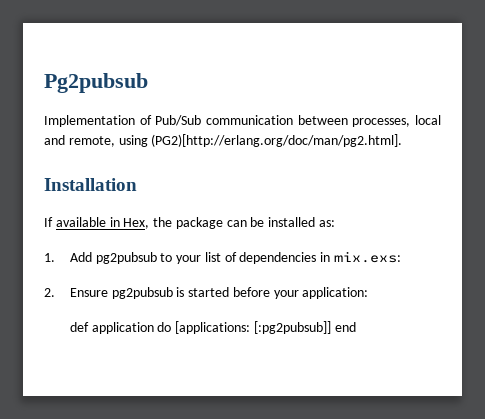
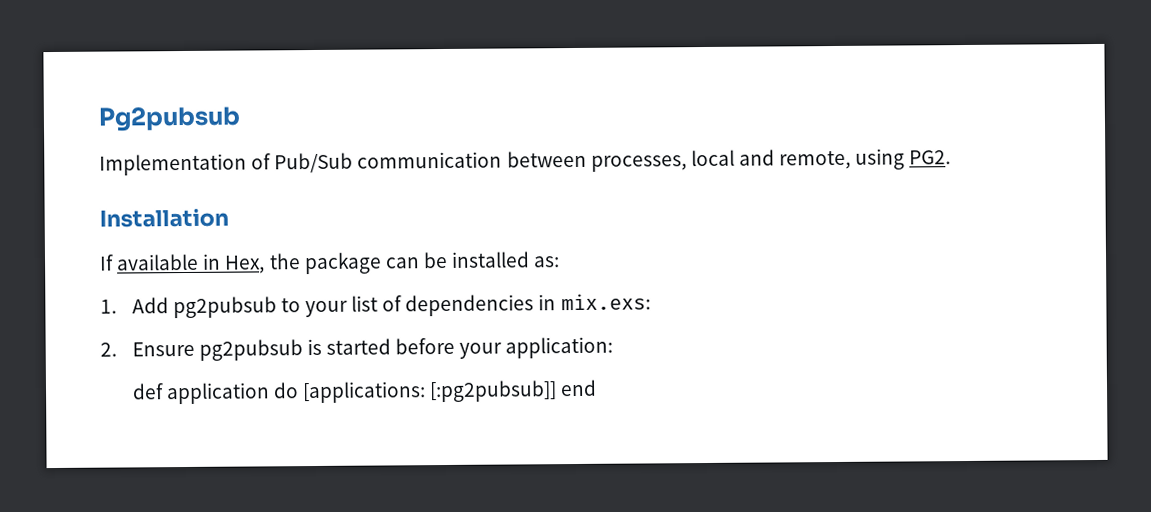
- Implementation of Pub/Sub communication between processes, local and remote, using (PG2)[http://erlang.org/doc/man/pg2.html].
+ Implementation of Pub/Sub communication between processes, local and remote, using PG2.

